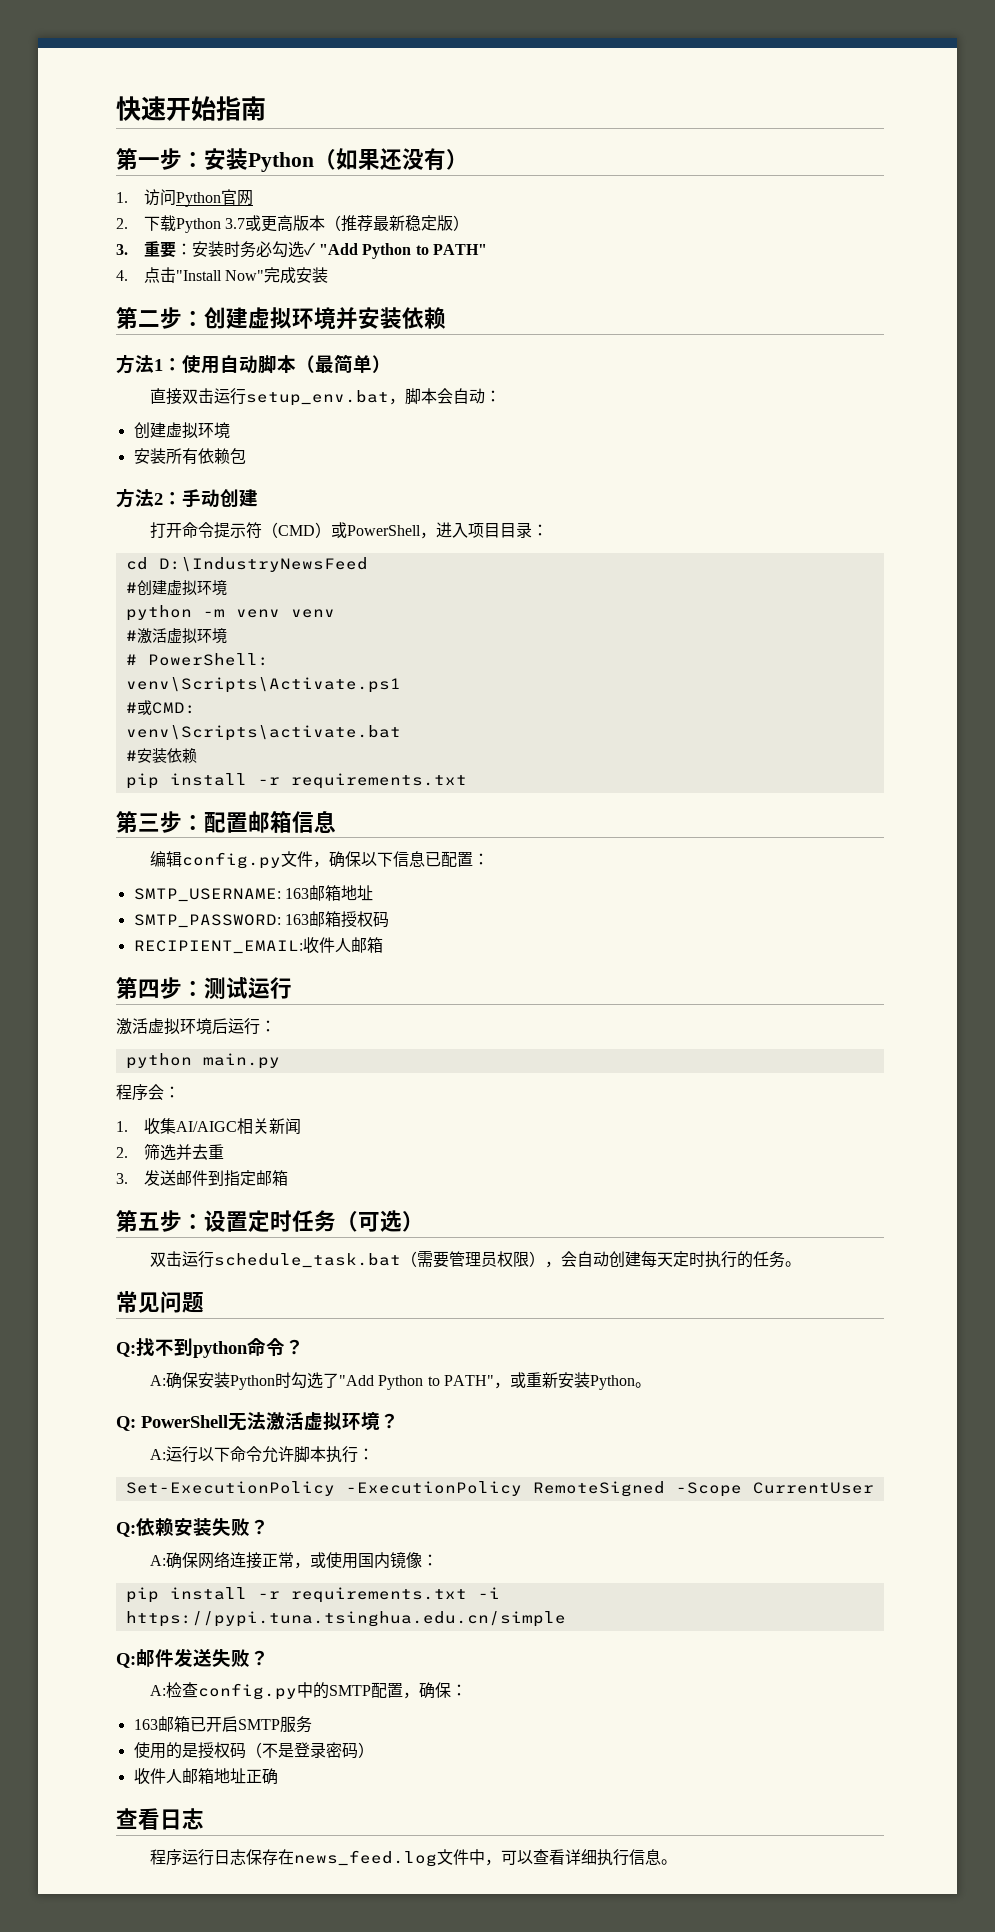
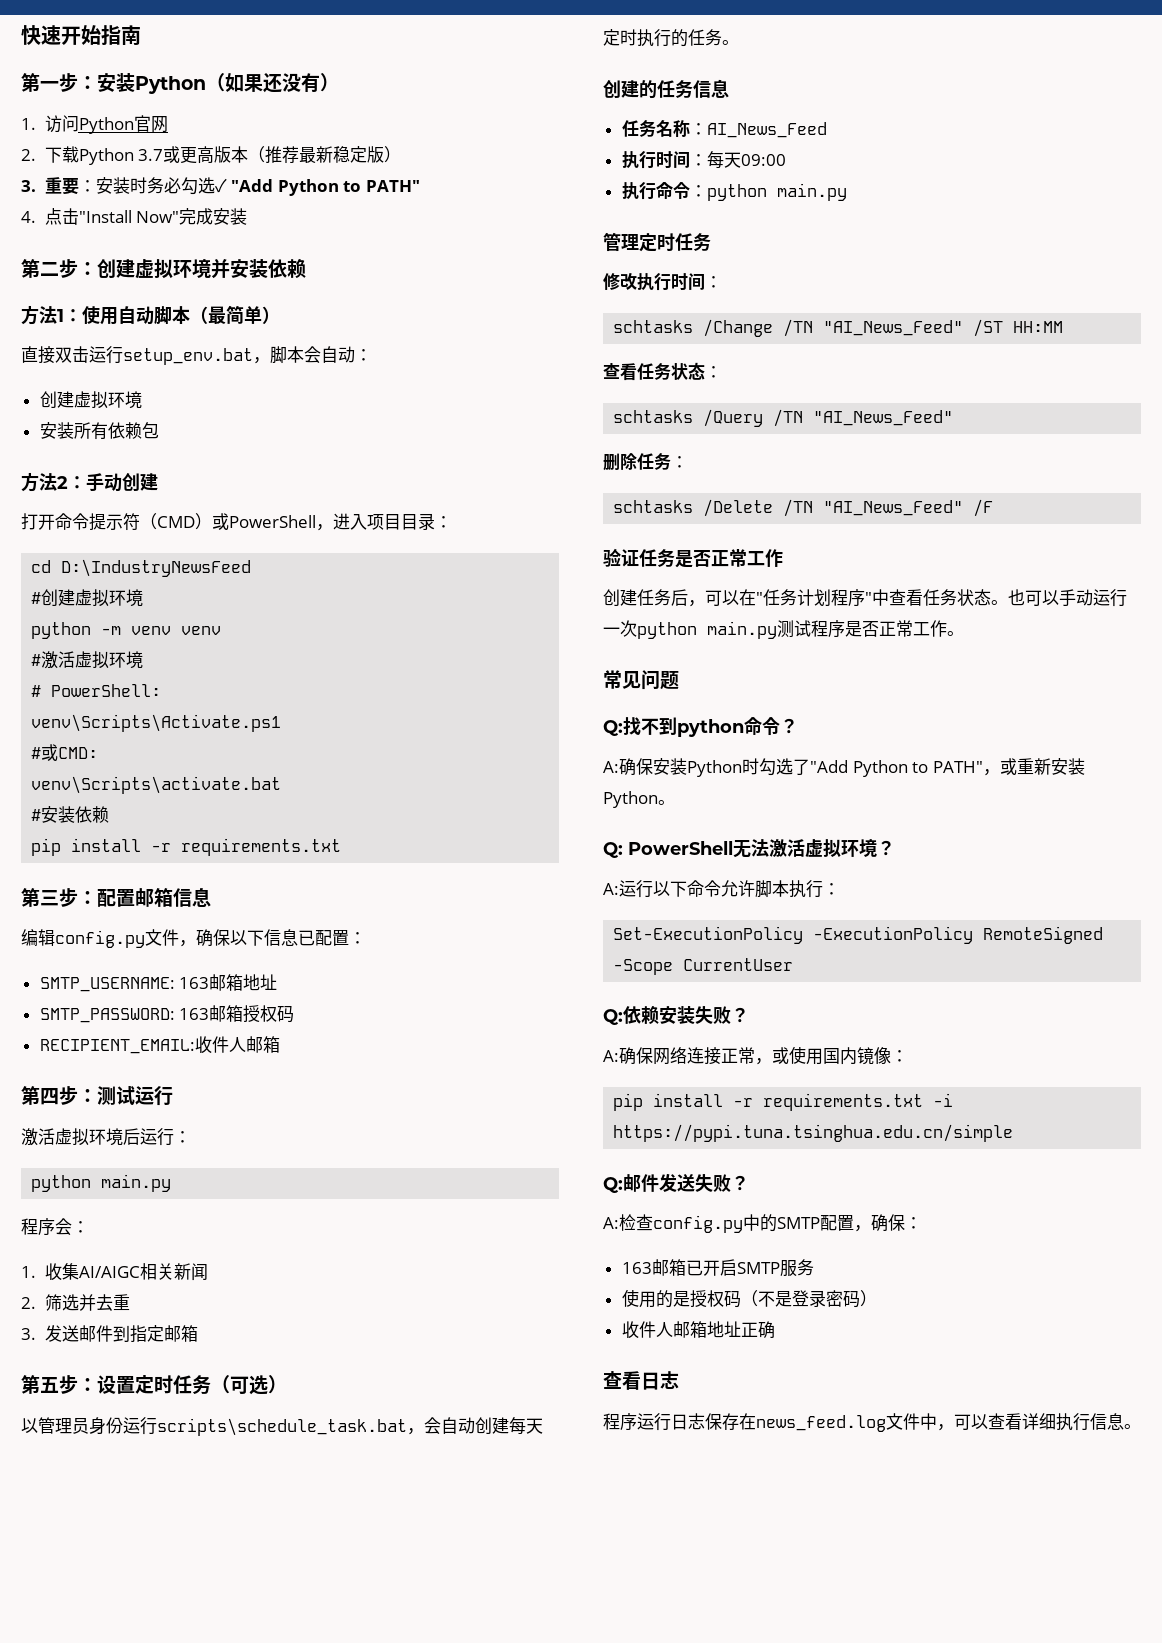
- 双击运行schedule_task.bat（需要管理员权限），会自动创建每天定时执行的任务。
+ 以管理员身份运行scripts\schedule_task.bat，会自动创建每天定时执行的任务。
+ 创建的任务信息
+ 任务名称：AI_News_Feed
+ 执行时间：每天09:00
+ 执行命令：python main.py
+ 管理定时任务
+ 修改执行时间：
+ schtasks /Change /TN "AI_News_Feed" /ST HH:MM
+ 查看任务状态：
+ schtasks /Query /TN "AI_News_Feed"
+ 删除任务：
+ schtasks /Delete /TN "AI_News_Feed" /F
+ 验证任务是否正常工作
+ 创建任务后，可以在"任务计划程序"中查看任务状态。也可以手动运行一次python main.py测试程序是否正常工作。

